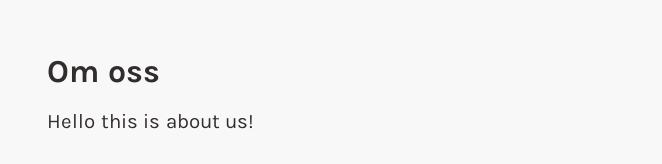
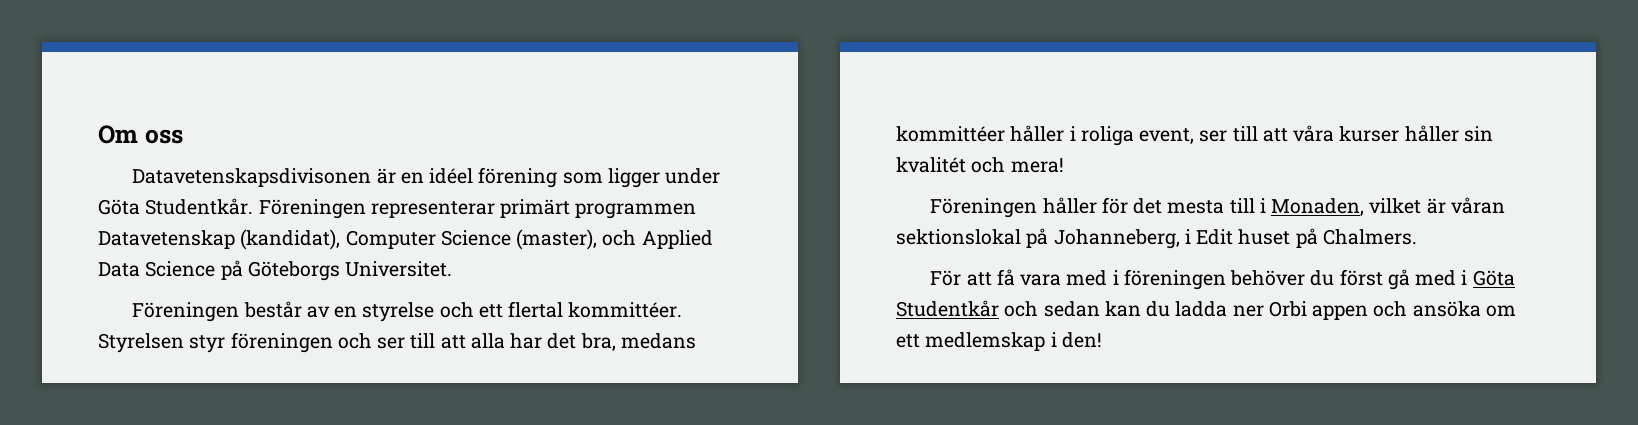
- Hello this is about us!
+ Datavetenskapsdivisonen är en idéel förening som ligger under Göta Studentkår. Föreningen representerar primärt programmen Datavetenskap (kandidat), Computer Science (master), och Applied Data Science på Göteborgs Universitet.
+ Föreningen består av en styrelse och ett flertal kommittéer. Styrelsen styr föreningen och ser till att alla har det bra, medans kommittéer håller i roliga event, ser till att våra kurser håller sin kvalitét och mera!
+ Föreningen håller för det mesta till i Monaden, vilket är våran sektionslokal på Johanneberg, i Edit huset på Chalmers.
+ För att få vara med i föreningen behöver du först gå med i Göta Studentkår och sedan kan du ladda ner Orbi appen och ansöka om ett medlemskap i den!

